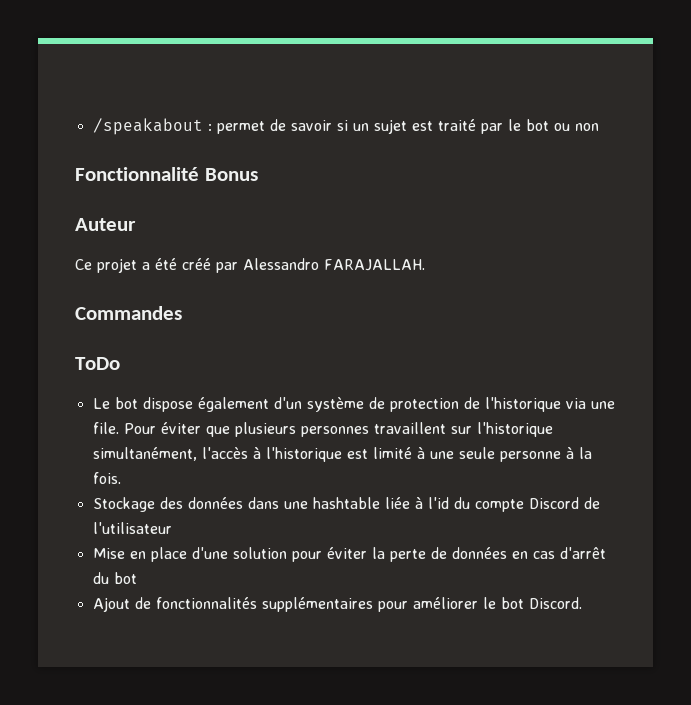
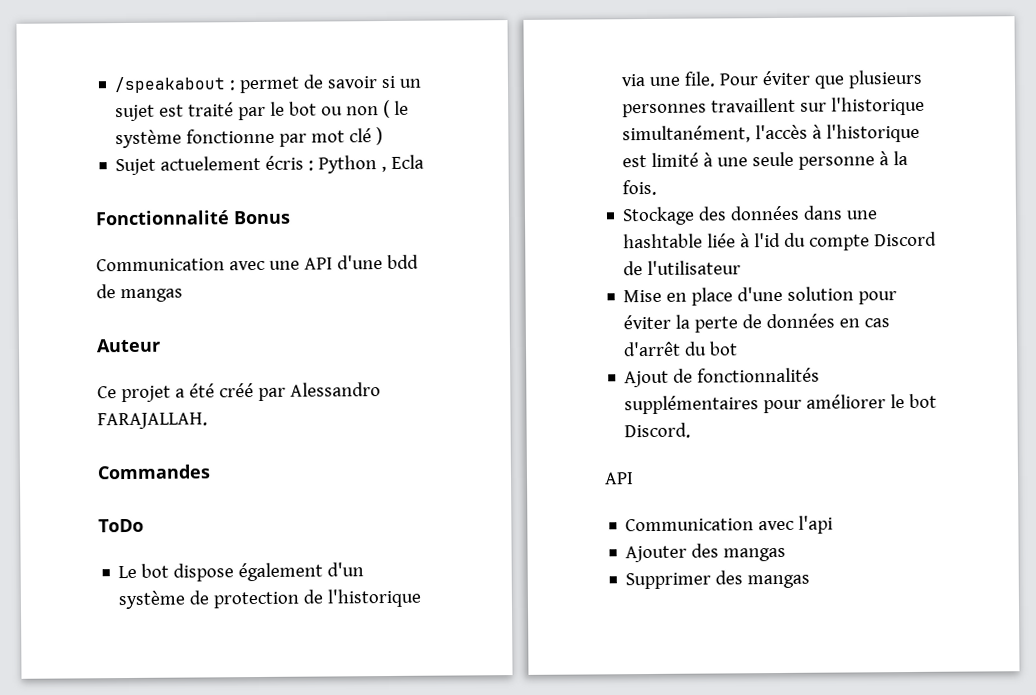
- /speakabout : permet de savoir si un sujet est traité par le bot ou non
+ /speakabout : permet de savoir si un sujet est traité par le bot ou non ( le système fonctionne par mot clé )
+ Sujet actuelement écris : Python , Ecla
  Fonctionnalité Bonus
+ Communication avec une API d'une bdd de mangas
  Ajout de fonctionnalités supplémentaires pour améliorer le bot Discord.
+ API
+ Communication avec l'api
+ Ajouter des mangas
+ Supprimer des mangas

